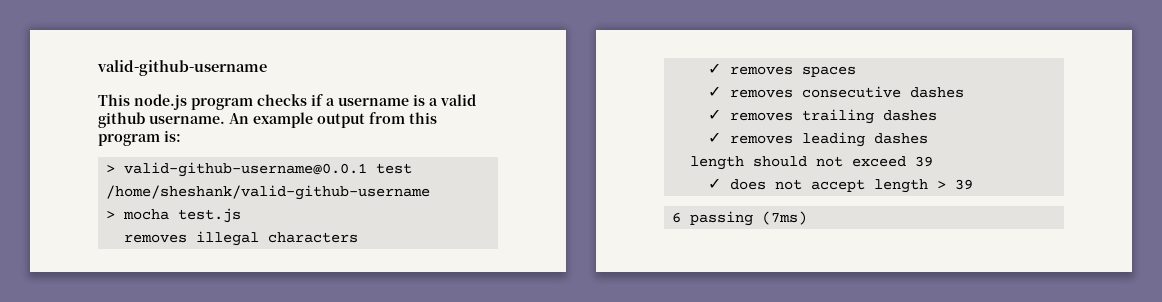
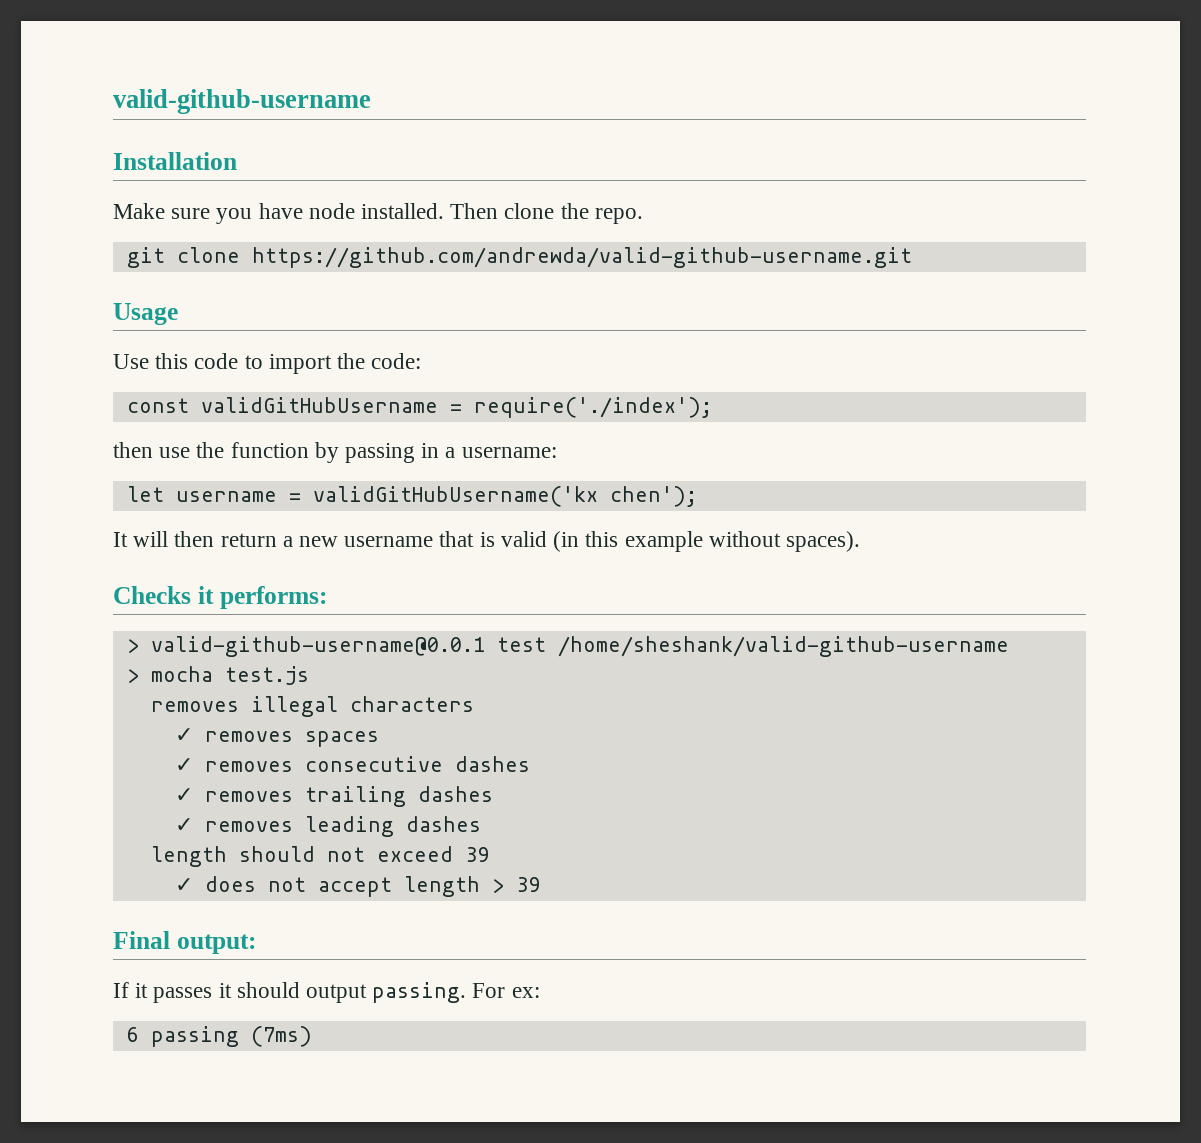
- This node.js program checks if a username is a valid github username. An example output from this program is:
+ Installation
+ Make sure you have node installed. Then clone the repo.
+ git clone https://github.com/andrewda/valid-github-username.git
+ Usage
+ Use this code to import the code:
+ const validGitHubUsername = require('./index');
+ then use the function by passing in a username:
+ let username = validGitHubUsername('kx chen');
+ It will then return a new username that is valid (in this example without spaces).
+ Checks it performs:
+ Final output:
+ If it passes it should output passing. For ex:

